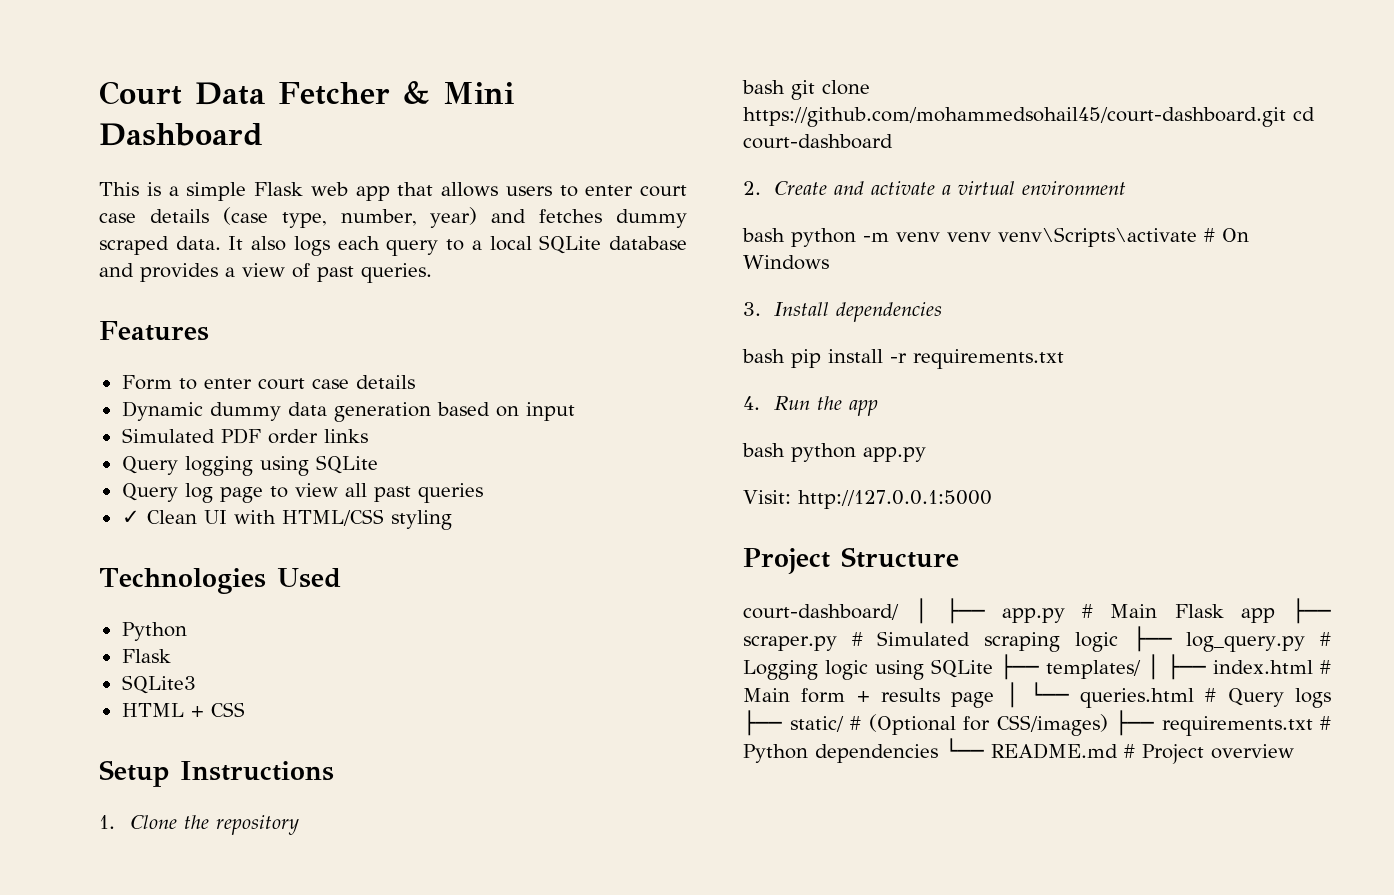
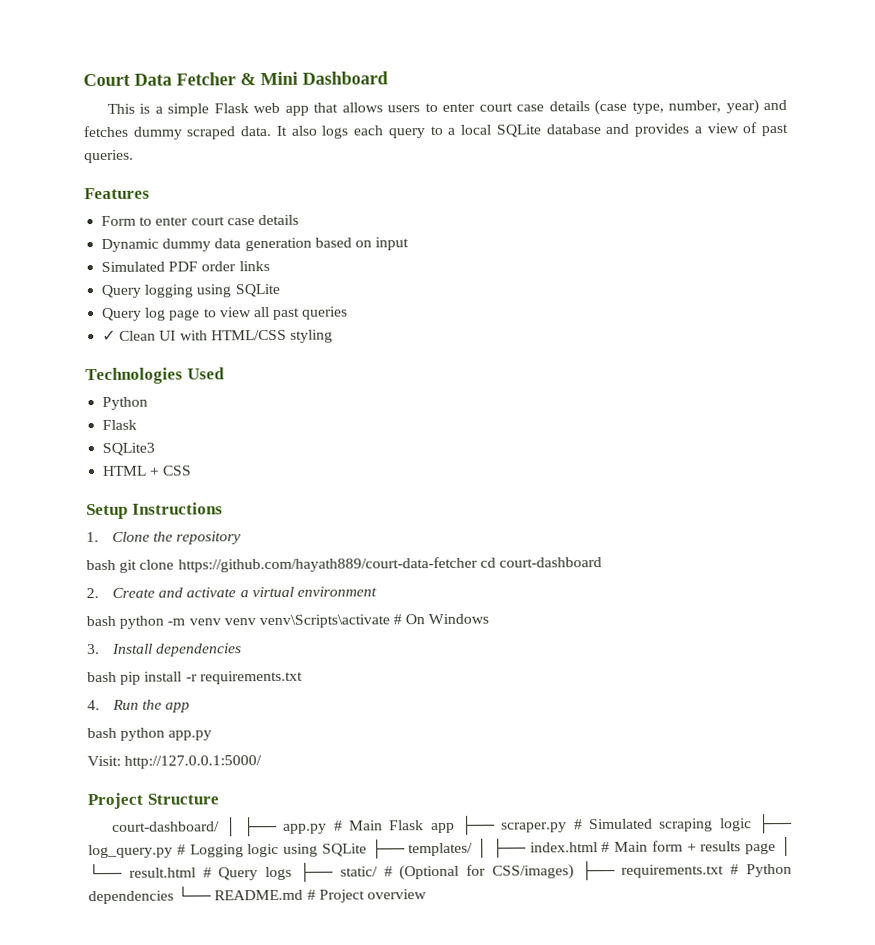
- bash git clone https://github.com/mohammedsohail45/court-dashboard.git cd court-dashboard
+ bash git clone https://github.com/hayath889/court-data-fetcher cd court-dashboard
- Visit: http://127.0.0.1:5000
+ Visit: http://127.0.0.1:5000/
- court-dashboard/ │ ├── app.py # Main Flask app ├── scraper.py # Simulated scraping logic ├── log_query.py # Logging logic using SQLite ├── templates/ │ ├── index.html # Main form + results page │ └── queries.html # Query logs ├── static/ # (Optional for CSS/images) ├── requirements.txt # Python dependencies └── README.md # Project overview
+ court-dashboard/ │ ├── app.py # Main Flask app ├── scraper.py # Simulated scraping logic ├── log_query.py # Logging logic using SQLite ├── templates/ │ ├── index.html # Main form + results page │ └── result.html # Query logs ├── static/ # (Optional for CSS/images) ├── requirements.txt # Python dependencies └── README.md # Project overview

